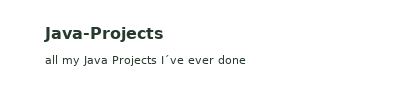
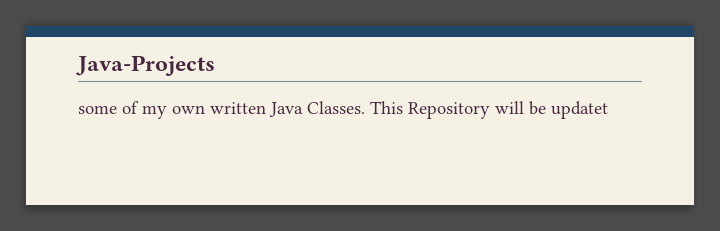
- all my Java Projects I´ve ever done
+ some of my own written Java Classes. This Repository will be updatet

